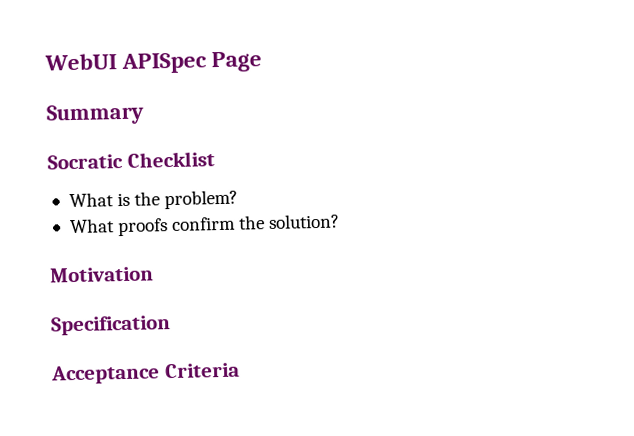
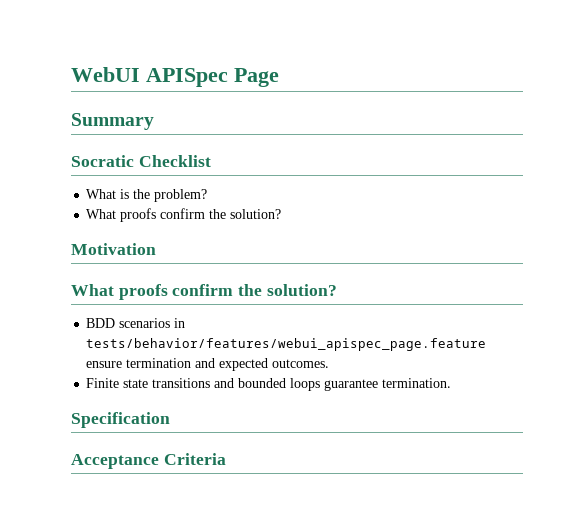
  Motivation
+ What proofs confirm the solution?
+ BDD scenarios in tests/behavior/features/webui_apispec_page.feature ensure termination and expected outcomes.
+ Finite state transitions and bounded loops guarantee termination.

